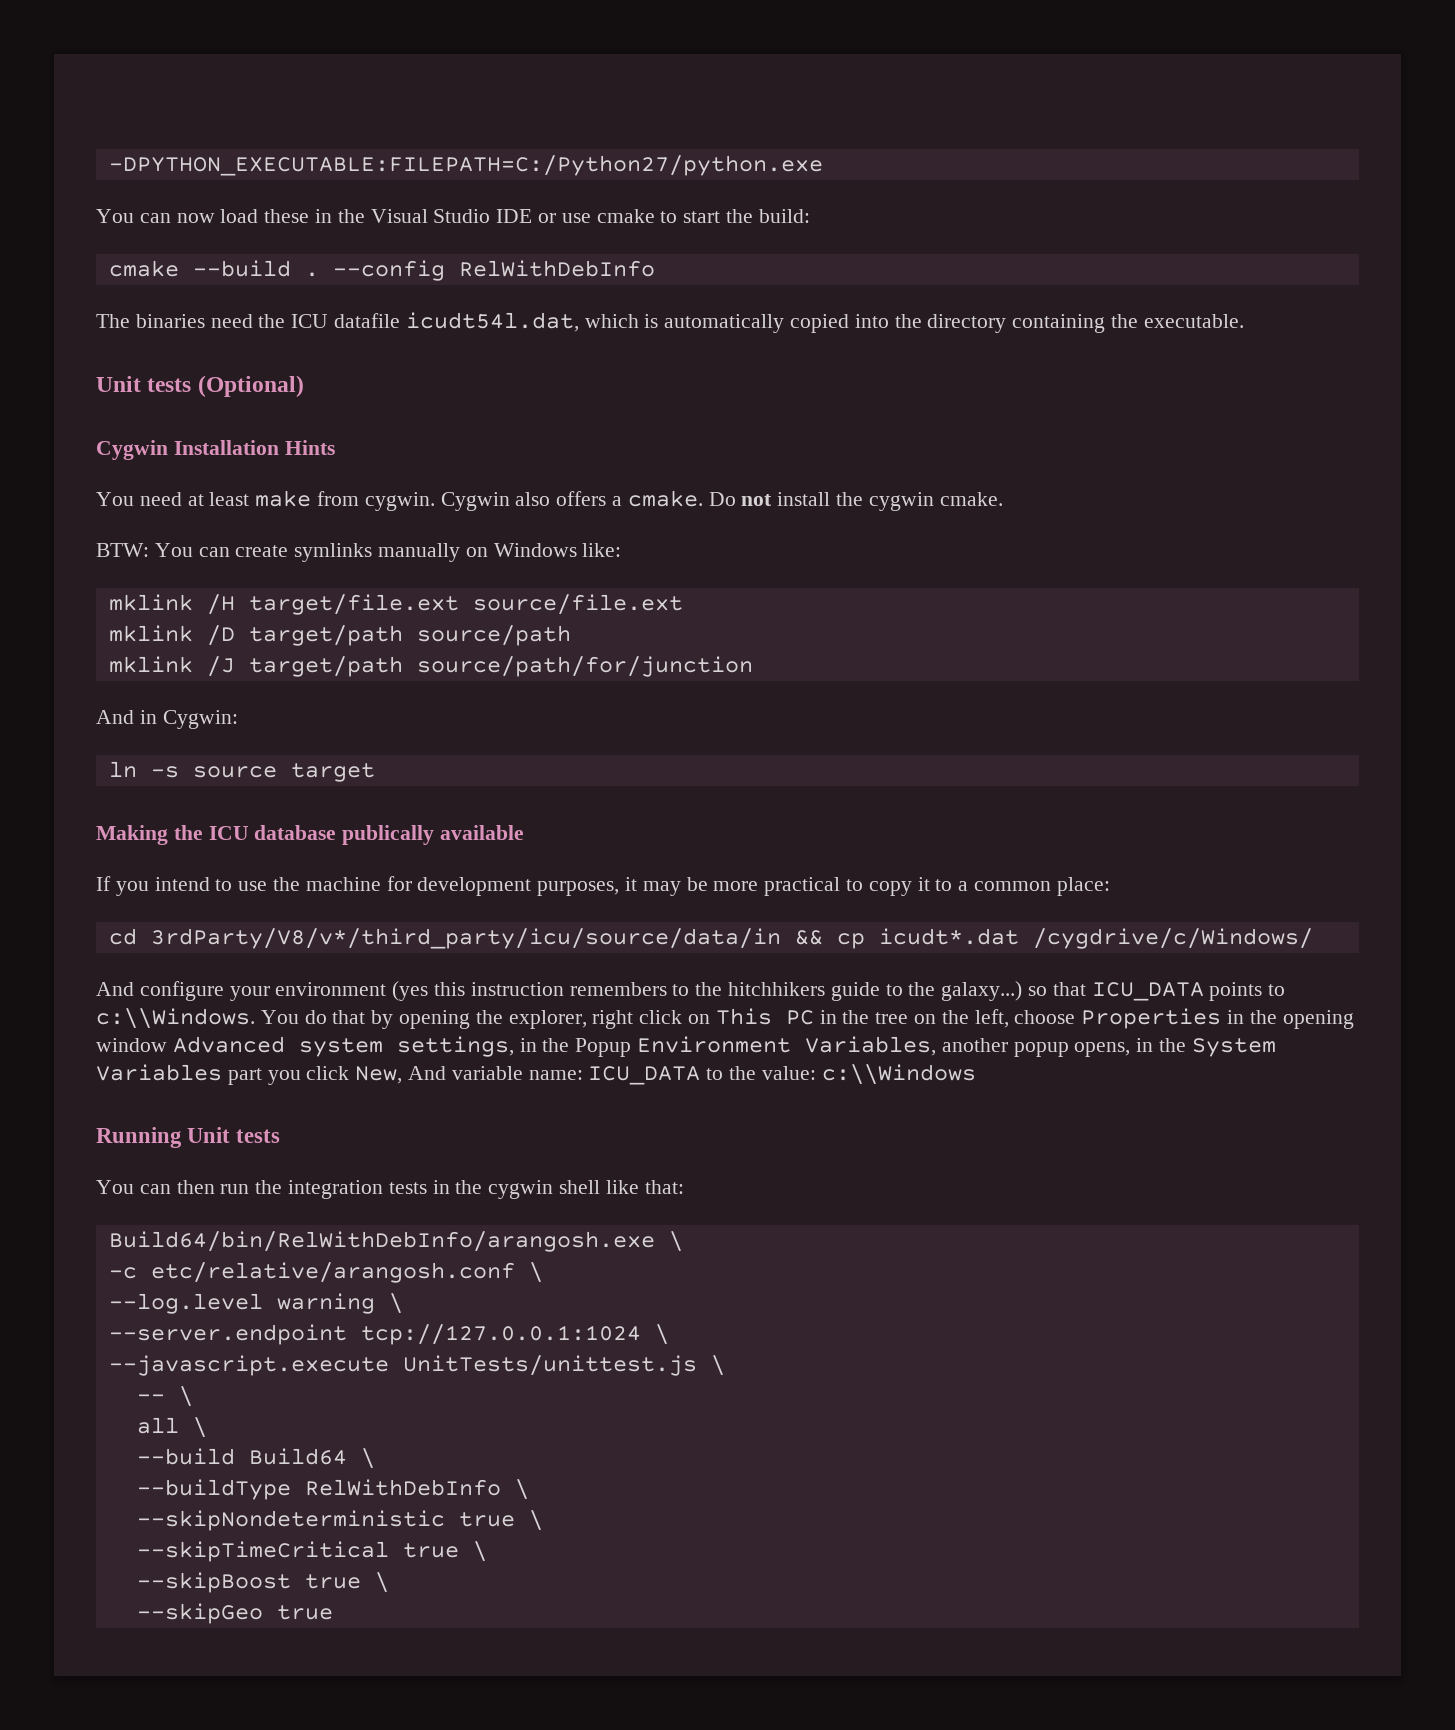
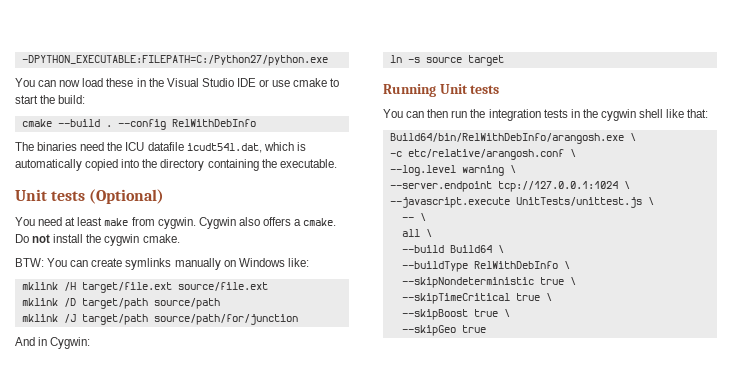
- Cygwin Installation Hints
- Making the ICU database publically available
- If you intend to use the machine for development purposes, it may be more practical to copy it to a common place:
- cd 3rdParty/V8/v*/third_party/icu/source/data/in && cp icudt*.dat /cygdrive/c/Windows/
- And configure your environment (yes this instruction remembers to the hitchhikers guide to the galaxy...) so that ICU_DATA points to c:\\Windows. You do that by opening the explorer, right click on This PC in the tree on the left, choose Properties in the opening window Advanced system settings, in the Popup Environment Variables, another popup opens, in the System Variables part you click New, And variable name: ICU_DATA to the value: c:\\Windows

